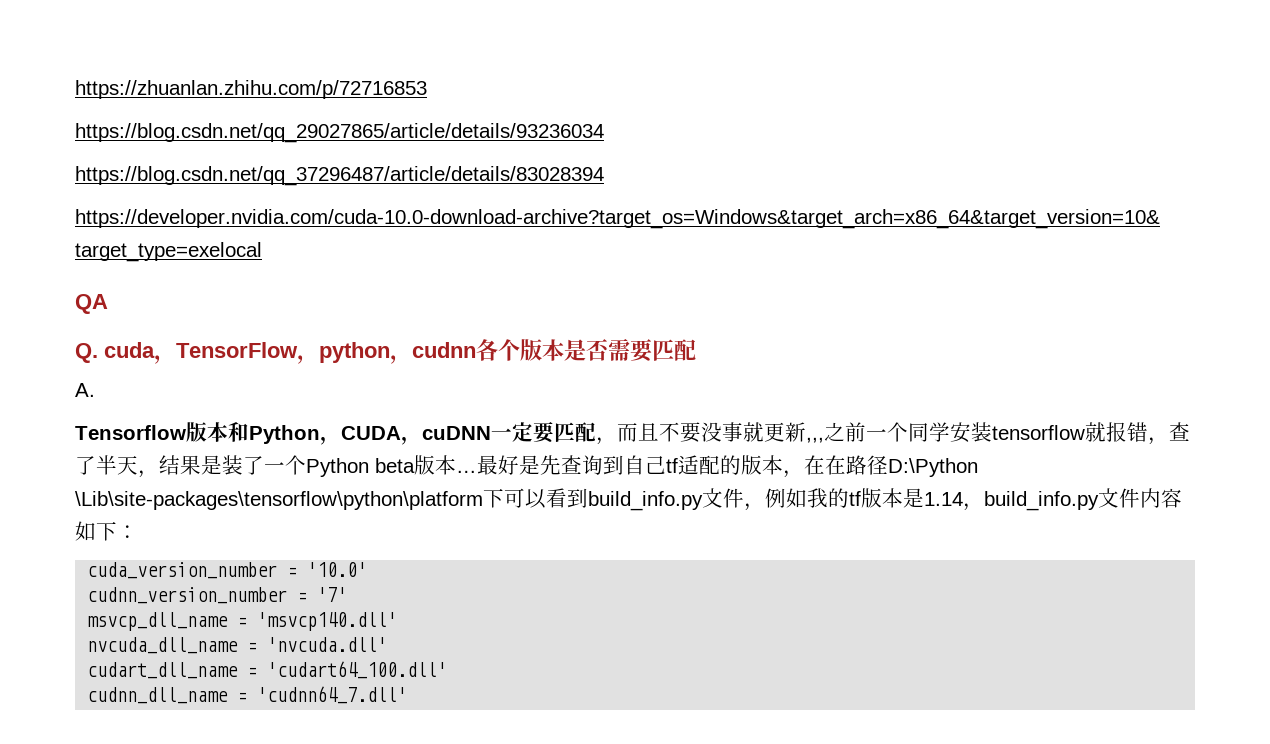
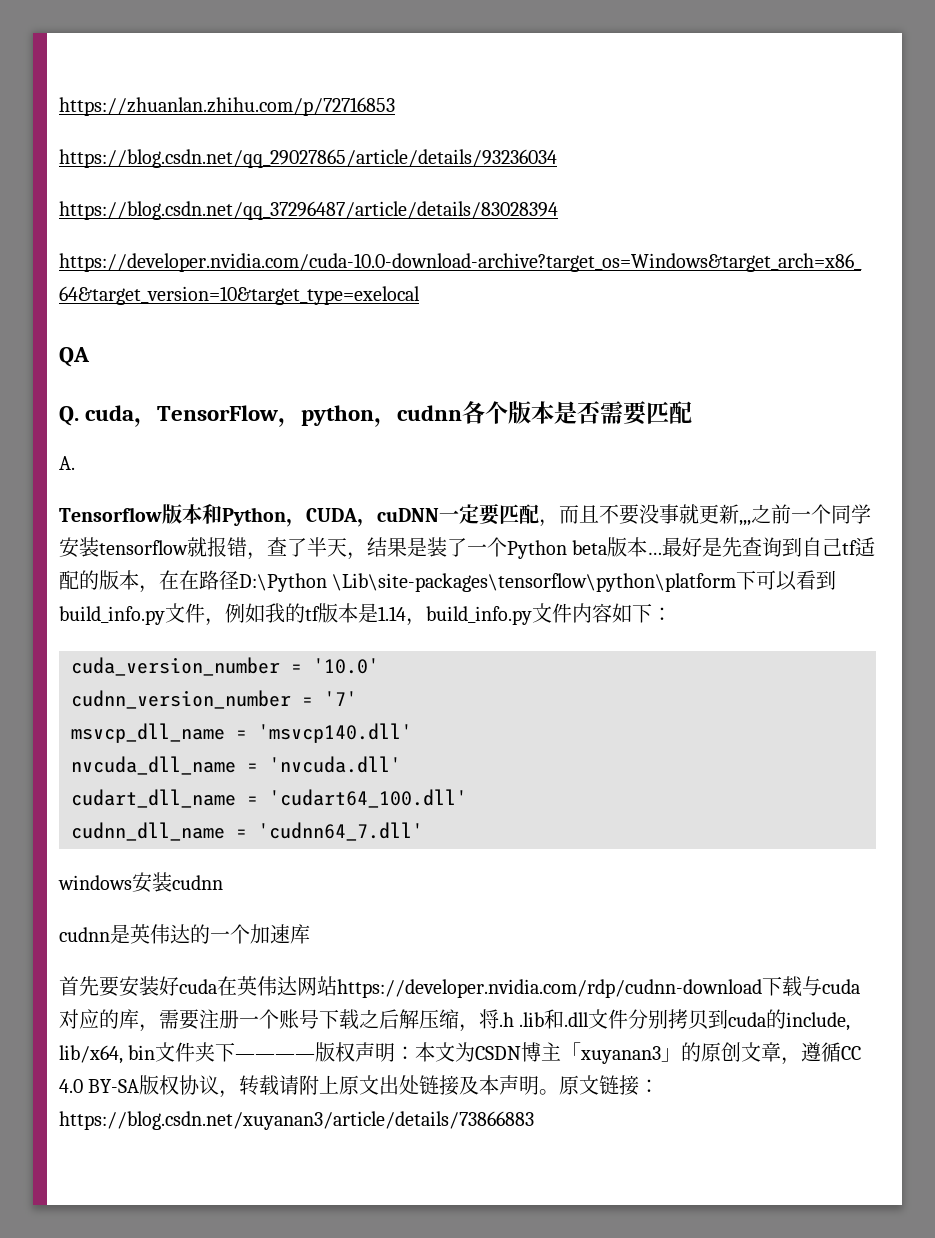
+ windows安装cudnn
+ cudnn是英伟达的一个加速库
+ 首先要安装好cuda在英伟达网站https://developer.nvidia.com/rdp/cudnn-download下载与cuda对应的库，需要注册一个账号下载之后解压缩，将.h .lib和.dll文件分别拷贝到cuda的include, lib/x64, bin文件夹下————版权声明：本文为CSDN博主「xuyanan3」的原创文章，遵循CC 4.0 BY-SA版权协议，转载请附上原文出处链接及本声明。原文链接：https://blog.csdn.net/xuyanan3/article/details/73866883

